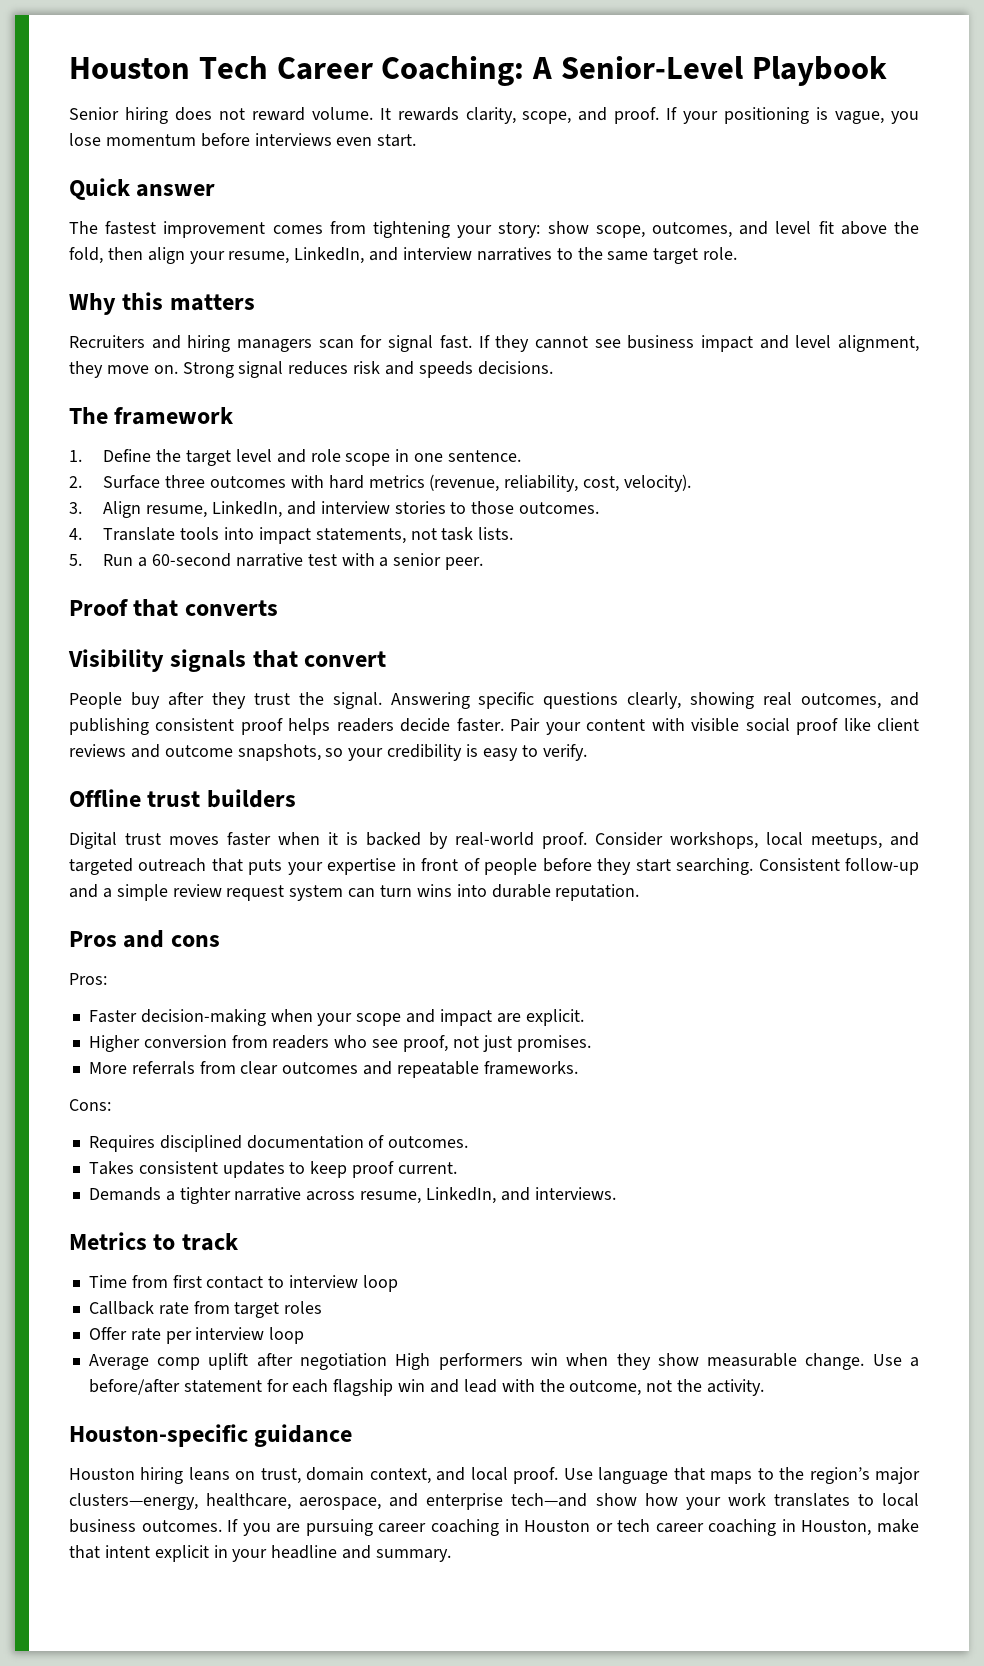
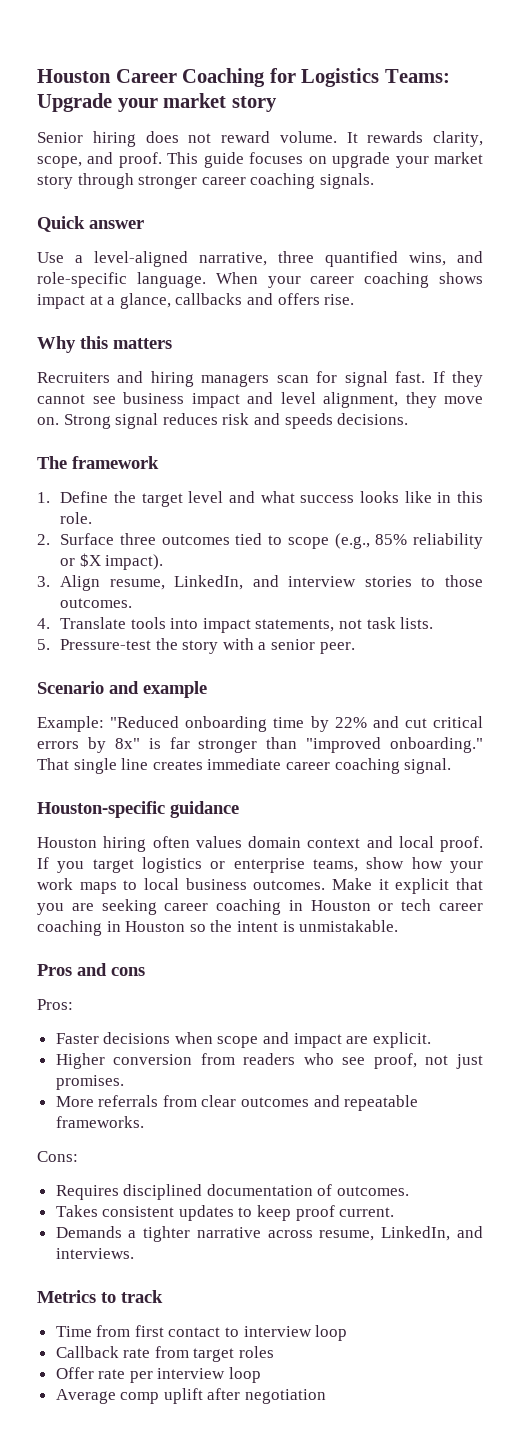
- Houston Tech Career Coaching: A Senior-Level Playbook
+ Houston Career Coaching for Logistics Teams: Upgrade your market story
- If your positioning is vague, you lose momentum before interviews even start.
+ This guide focuses on upgrade your market story through stronger career coaching signals.
  Quick answer
- The fastest improvement comes from tightening your story: show scope, outcomes, and level fit above the fold, then align your resume, LinkedIn, and interview narratives to the same target role.
+ Use a level-aligned narrative, three quantified wins, and role-specific language. When your career coaching shows impact at a glance, callbacks and offers rise.
- 1. Define the target level and role scope in one sentence.
- 2. Surface three outcomes with hard metrics (revenue, reliability, cost, velocity).
+ 1. Define the target level and what success looks like in this role.
+ 2. Surface three outcomes tied to scope (e.g., 85% reliability or $X impact).
- 5. Run a 60-second narrative test with a senior peer.
+ 5. Pressure-test the story with a senior peer.
- Proof that converts
- Visibility signals that convert
- People buy after they trust the signal. Answering specific questions clearly, showing real outcomes, and publishing consistent proof helps readers decide faster. Pair your content with visible social proof like client reviews and outcome snapshots, so your credibility is easy to verify.
- Offline trust builders
- Digital trust moves faster when it is backed by real-world proof. Consider workshops, local meetups, and targeted outreach that puts your expertise in front of people before they start searching. Consistent follow-up and a simple review request system can turn wins into durable reputation.
+ Scenario and example
+ Example: "Reduced onboarding time by 22% and cut critical errors by 8x" is far stronger than "improved onboarding." That single line creates immediate career coaching signal.
+ Houston-specific guidance
+ Houston hiring often values domain context and local proof. If you target logistics or enterprise teams, show how your work maps to local business outcomes. Make it explicit that you are seeking career coaching in Houston or tech career coaching in Houston so the intent is unmistakable.
- Faster decision-making when your scope and impact are explicit.
+ Faster decisions when scope and impact are explicit.
- Average comp uplift after negotiation High performers win when they show measurable change. Use a before/after statement for each flagship win and lead with the outcome, not the activity.
- Houston-specific guidance
- Houston hiring leans on trust, domain context, and local proof. Use language that maps to the region’s major clusters—energy, healthcare, aerospace, and enterprise tech—and show how your work translates to local business outcomes. If you are pursuing career coaching in Houston or tech career coaching in Houston, make that intent explicit in your headline and summary.
+ Average comp uplift after negotiation

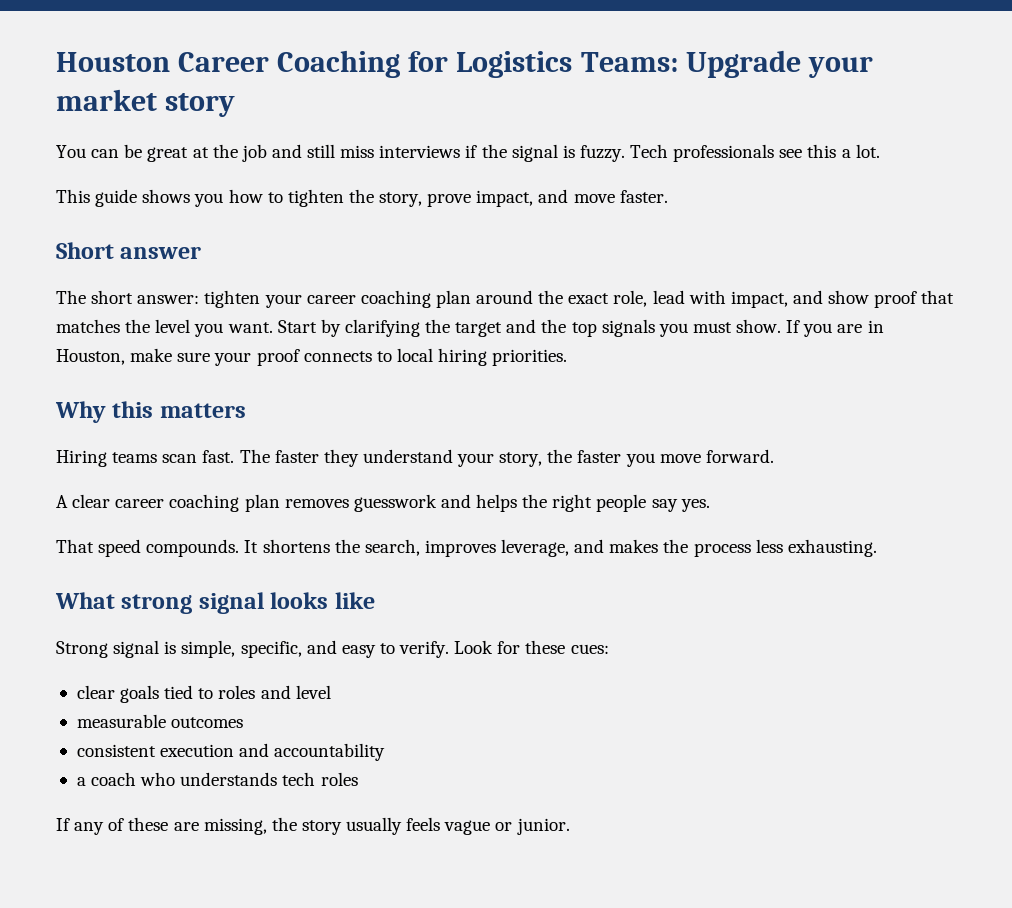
- Senior hiring does not reward volume. It rewards clarity, scope, and proof. This guide focuses on upgrade your market story through stronger career coaching signals.
- Quick answer
- Use a level-aligned narrative, three quantified wins, and role-specific language. When your career coaching shows impact at a glance, callbacks and offers rise.
+ You can be great at the job and still miss interviews if the signal is fuzzy. Tech professionals see this a lot.
+ This guide shows you how to tighten the story, prove impact, and move faster.
+ Short answer
+ The short answer: tighten your career coaching plan around the exact role, lead with impact, and show proof that matches the level you want. Start by clarifying the target and the top signals you must show. If you are in Houston, make sure your proof connects to local hiring priorities.
  Why this matters
- Recruiters and hiring managers scan for signal fast. If they cannot see business impact and level alignment, they move on. Strong signal reduces risk and speeds decisions.
- The framework
- 1. Define the target level and what success looks like in this role.
- 2. Surface three outcomes tied to scope (e.g., 85% reliability or $X impact).
- 3. Align resume, LinkedIn, and interview stories to those outcomes.
- 4. Translate tools into impact statements, not task lists.
- 5. Pressure-test the story with a senior peer.
- Scenario and example
- Example: "Reduced onboarding time by 22% and cut critical errors by 8x" is far stronger than "improved onboarding." That single line creates immediate career coaching signal.
- Houston-specific guidance
- Houston hiring often values domain context and local proof. If you target logistics or enterprise teams, show how your work maps to local business outcomes. Make it explicit that you are seeking career coaching in Houston or tech career coaching in Houston so the intent is unmistakable.
- Pros and cons
- Pros:
- Faster decisions when scope and impact are explicit.
- Higher conversion from readers who see proof, not just promises.
- More referrals from clear outcomes and repeatable frameworks.
- Cons:
- Requires disciplined documentation of outcomes.
- Takes consistent updates to keep proof current.
- Demands a tighter narrative across resume, LinkedIn, and interviews.
- Metrics to track
- Time from first contact to interview loop
- Callback rate from target roles
- Offer rate per interview loop
- Average comp uplift after negotiation
+ Hiring teams scan fast. The faster they understand your story, the faster you move forward.
+ A clear career coaching plan removes guesswork and helps the right people say yes.
+ That speed compounds. It shortens the search, improves leverage, and makes the process less exhausting.
+ What strong signal looks like
+ Strong signal is simple, specific, and easy to verify. Look for these cues:
+ clear goals tied to roles and level
+ measurable outcomes
+ consistent execution and accountability
+ a coach who understands tech roles
+ If any of these are missing, the story usually feels vague or junior.

